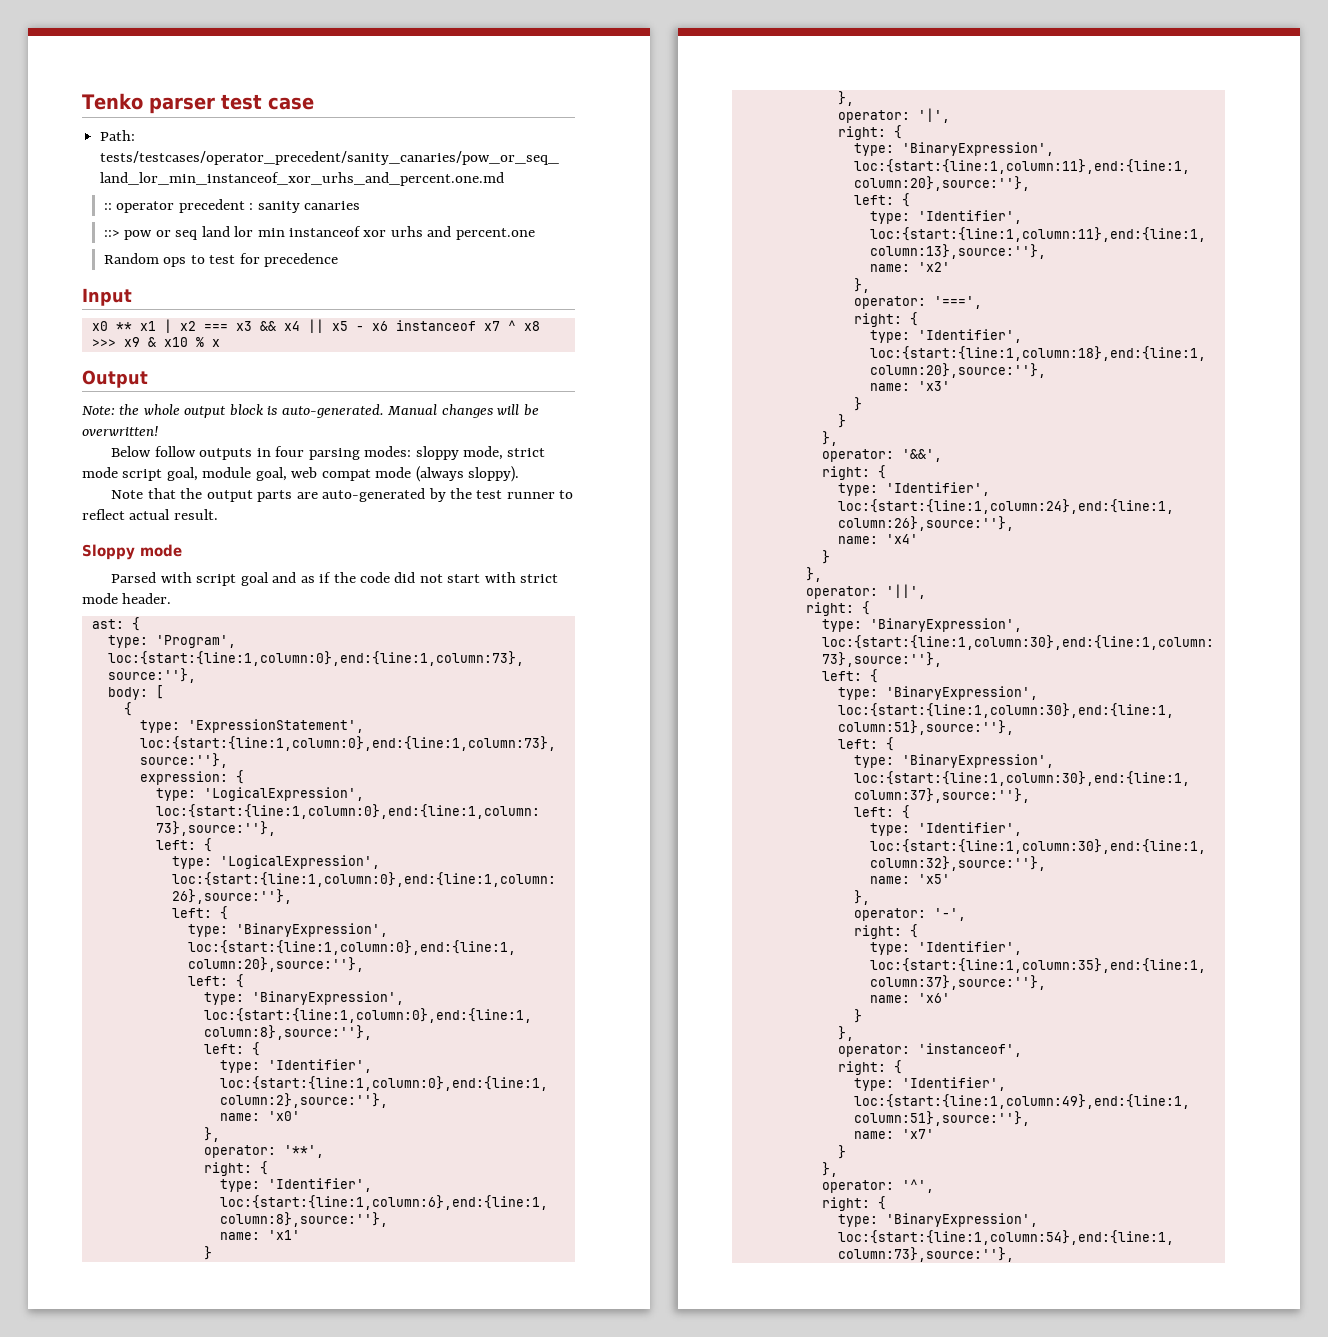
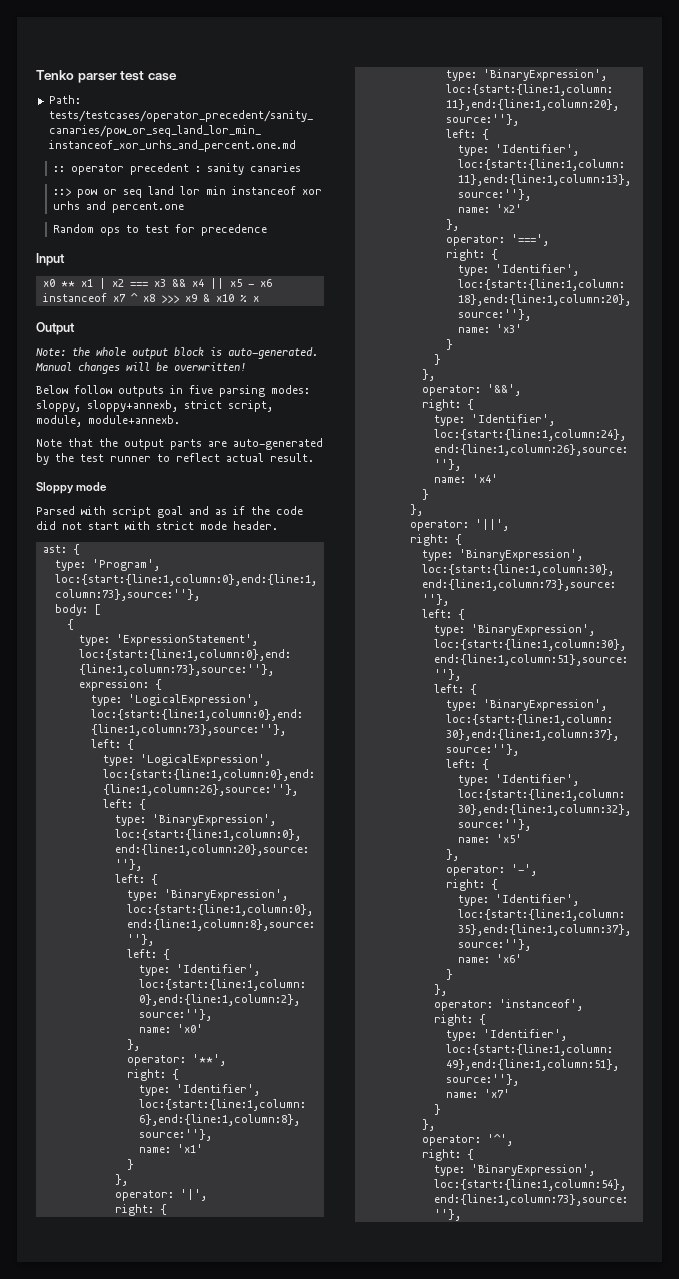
- Below follow outputs in four parsing modes: sloppy mode, strict mode script goal, module goal, web compat mode (always sloppy).
+ Below follow outputs in five parsing modes: sloppy, sloppy+annexb, strict script, module, module+annexb.

